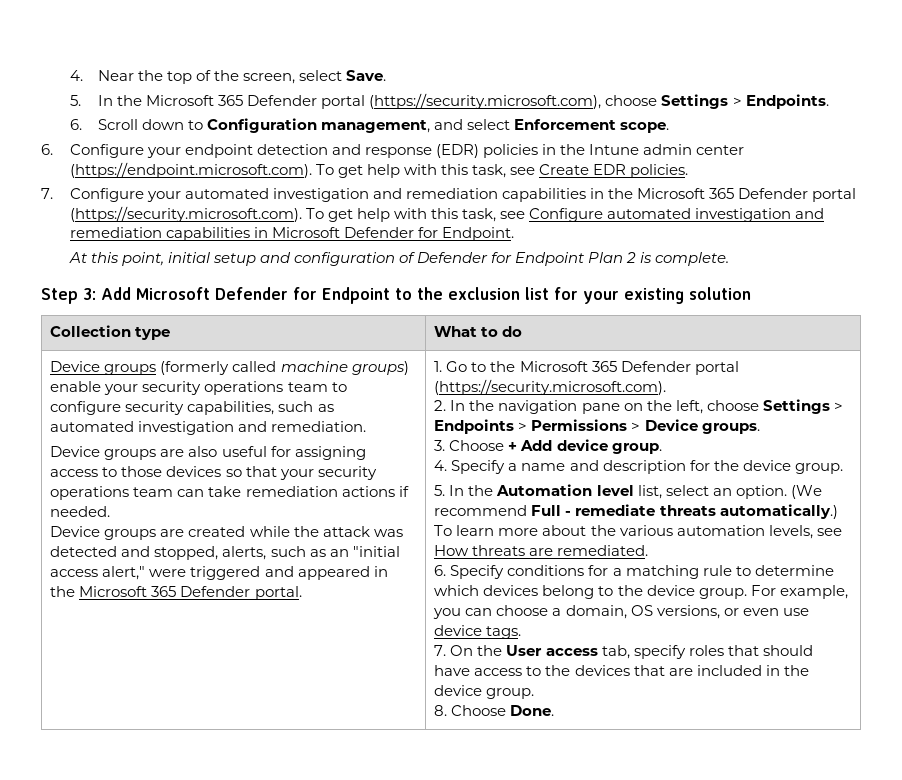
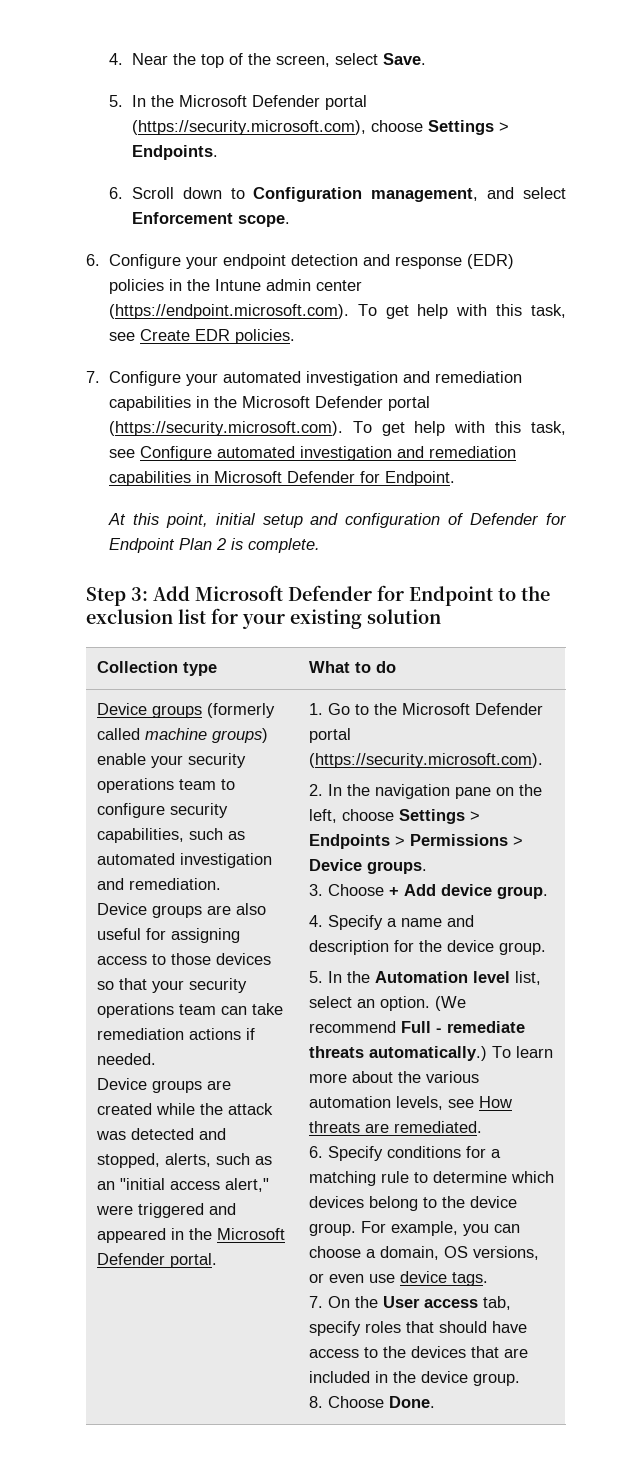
- 5. In the Microsoft 365 Defender portal (https://security.microsoft.com), choose Settings > Endpoints.
+ 5. In the Microsoft Defender portal (https://security.microsoft.com), choose Settings > Endpoints.
- 7. Configure your automated investigation and remediation capabilities in the Microsoft 365 Defender portal (https://security.microsoft.com). To get help with this task, see Configure automated investigation and remediation capabilities in Microsoft Defender for Endpoint.
+ 7. Configure your automated investigation and remediation capabilities in the Microsoft Defender portal (https://security.microsoft.com). To get help with this task, see Configure automated investigation and remediation capabilities in Microsoft Defender for Endpoint.
- Device groups are created while the attack was detected and stopped, alerts, such as an "initial access alert," were triggered and appeared in the Microsoft 365 Defender portal.
+ Device groups are created while the attack was detected and stopped, alerts, such as an "initial access alert," were triggered and appeared in the Microsoft Defender portal.
- 1. Go to the Microsoft 365 Defender portal (https://security.microsoft.com).
+ 1. Go to the Microsoft Defender portal (https://security.microsoft.com).

